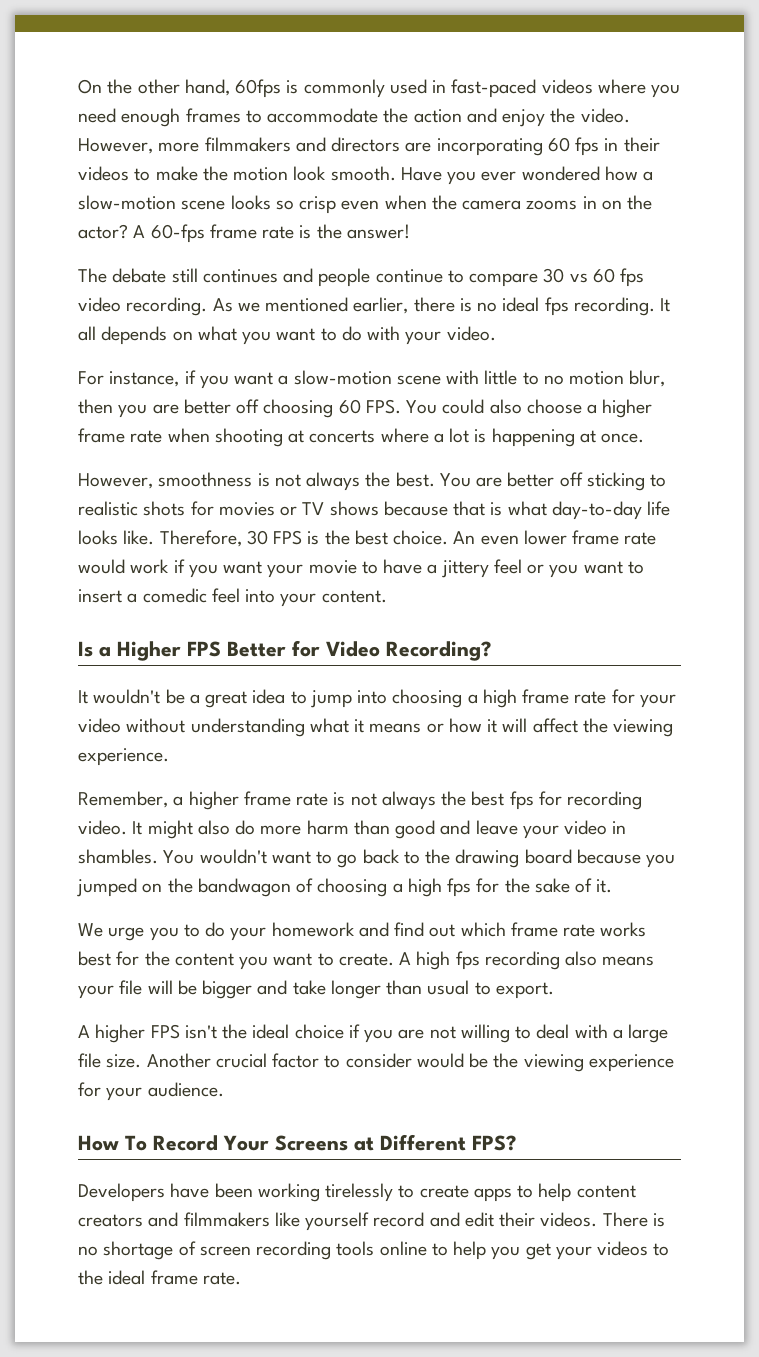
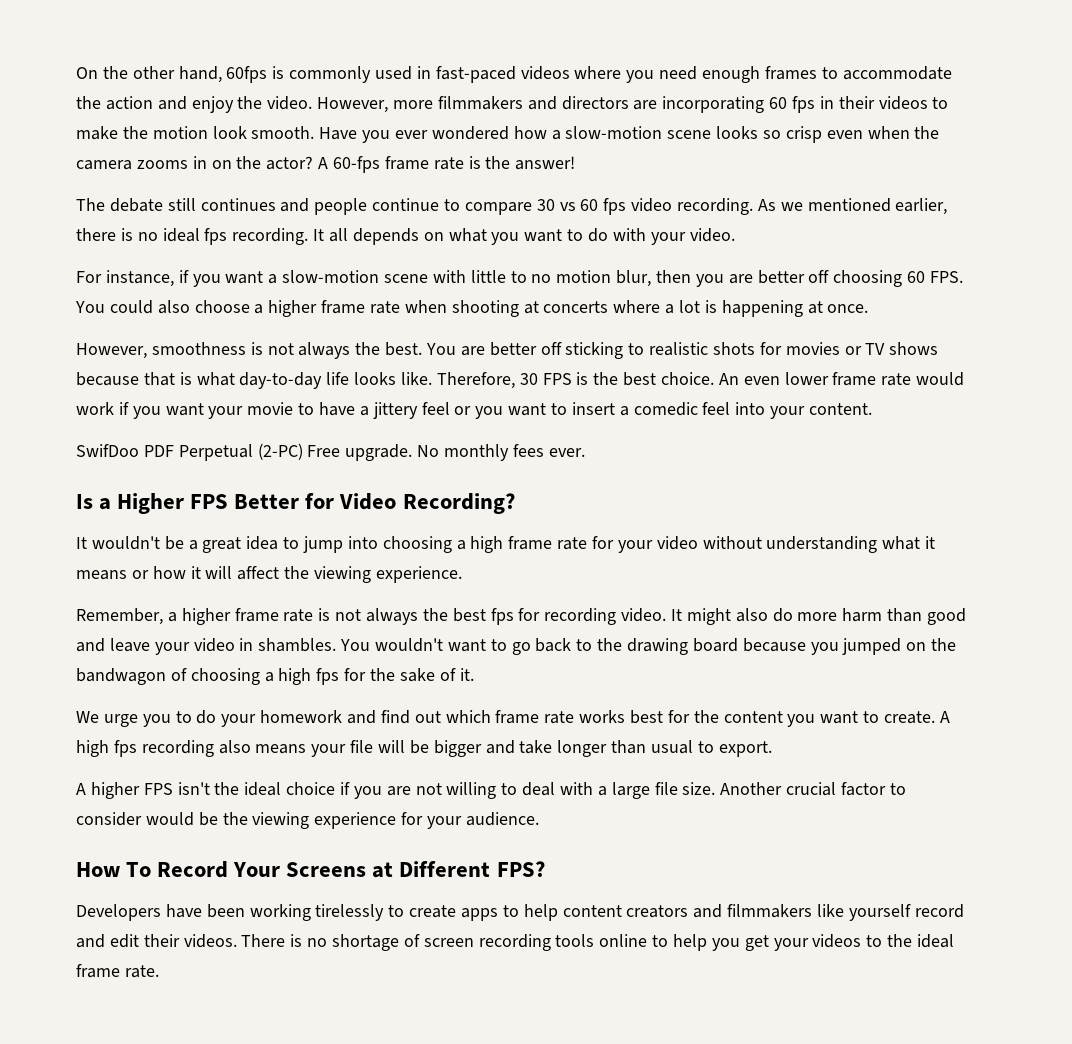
+ SwifDoo PDF Perpetual (2-PC) Free upgrade. No monthly fees ever.

